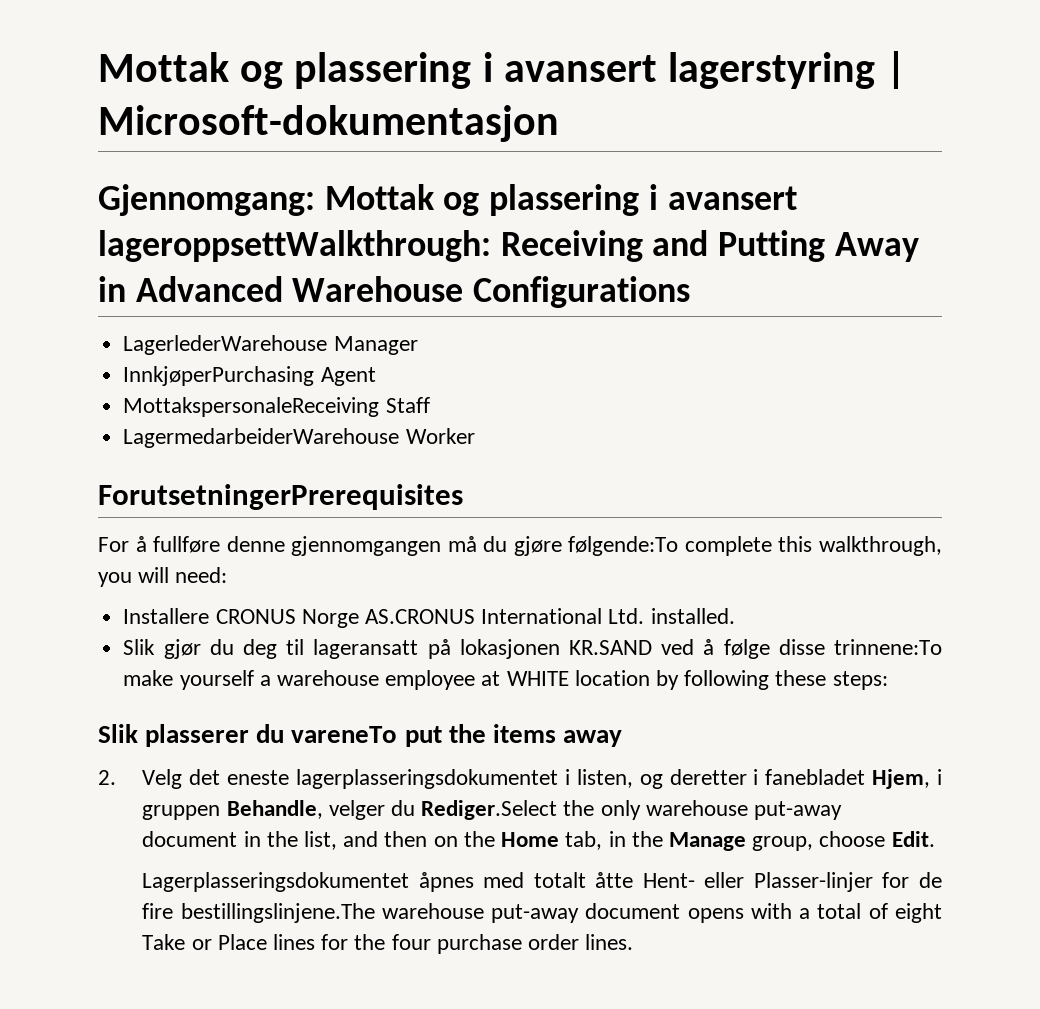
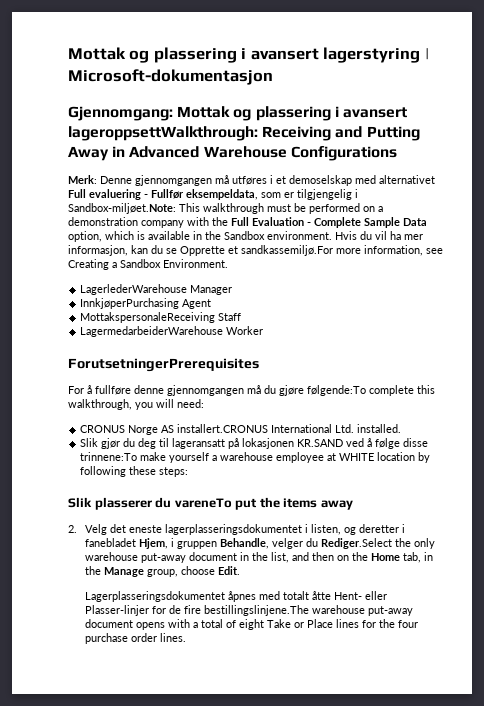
+ Merk: Denne gjennomgangen må utføres i et demoselskap med alternativet Full evaluering - Fullfør eksempeldata, som er tilgjengelig i Sandbox-miljøet.Note: This walkthrough must be performed on a demonstration company with the Full Evaluation - Complete Sample Data option, which is available in the Sandbox environment. Hvis du vil ha mer informasjon, kan du se Opprette et sandkassemiljø.For more information, see Creating a Sandbox Environment.
- Installere CRONUS Norge AS.CRONUS International Ltd. installed.
+ CRONUS Norge AS installert.CRONUS International Ltd. installed.

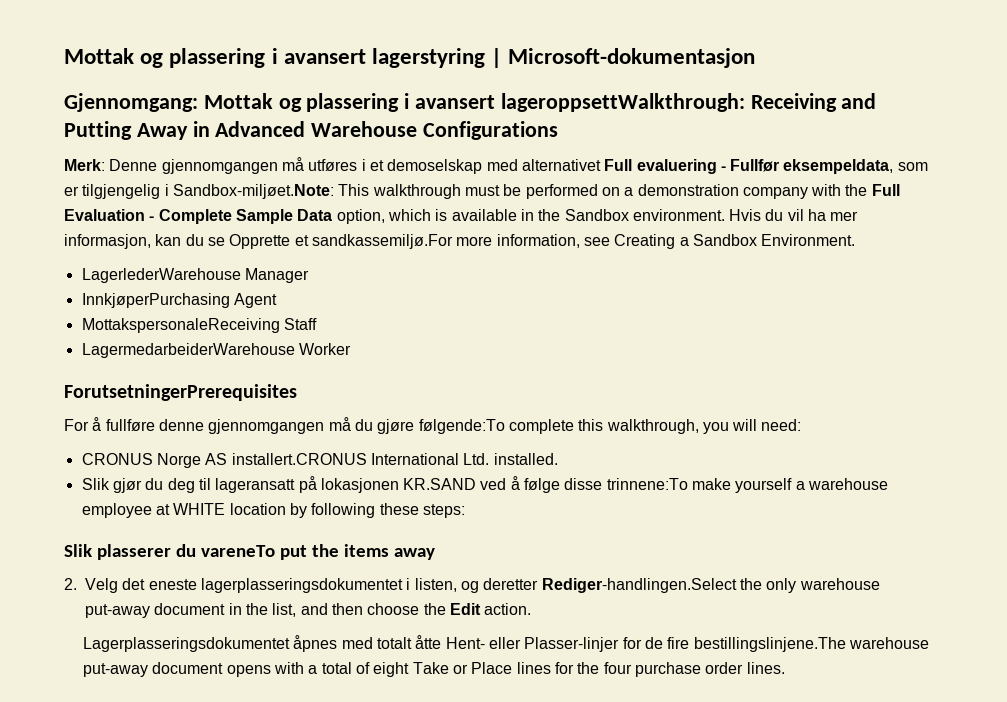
- 2. Velg det eneste lagerplasseringsdokumentet i listen, og deretter i fanebladet Hjem, i gruppen Behandle, velger du Rediger.Select the only warehouse put-away document in the list, and then on the Home tab, in the Manage group, choose Edit.
+ 2. Velg det eneste lagerplasseringsdokumentet i listen, og deretter Rediger-handlingen.Select the only warehouse put-away document in the list, and then choose the Edit action.

